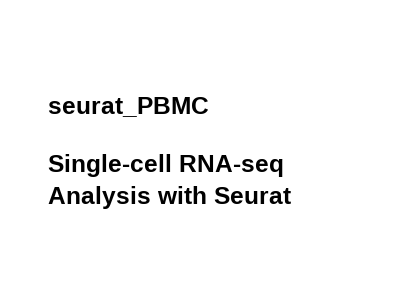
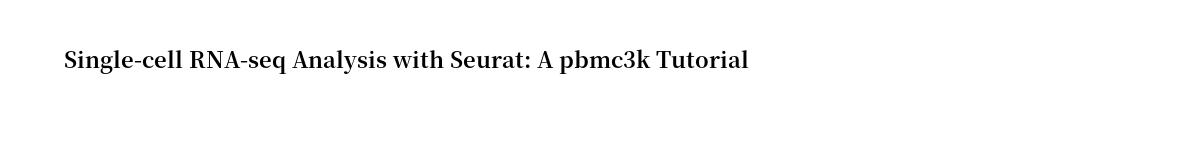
- seurat_PBMC
- Single-cell RNA-seq Analysis with Seurat
+ Single-cell RNA-seq Analysis with Seurat: A pbmc3k Tutorial

